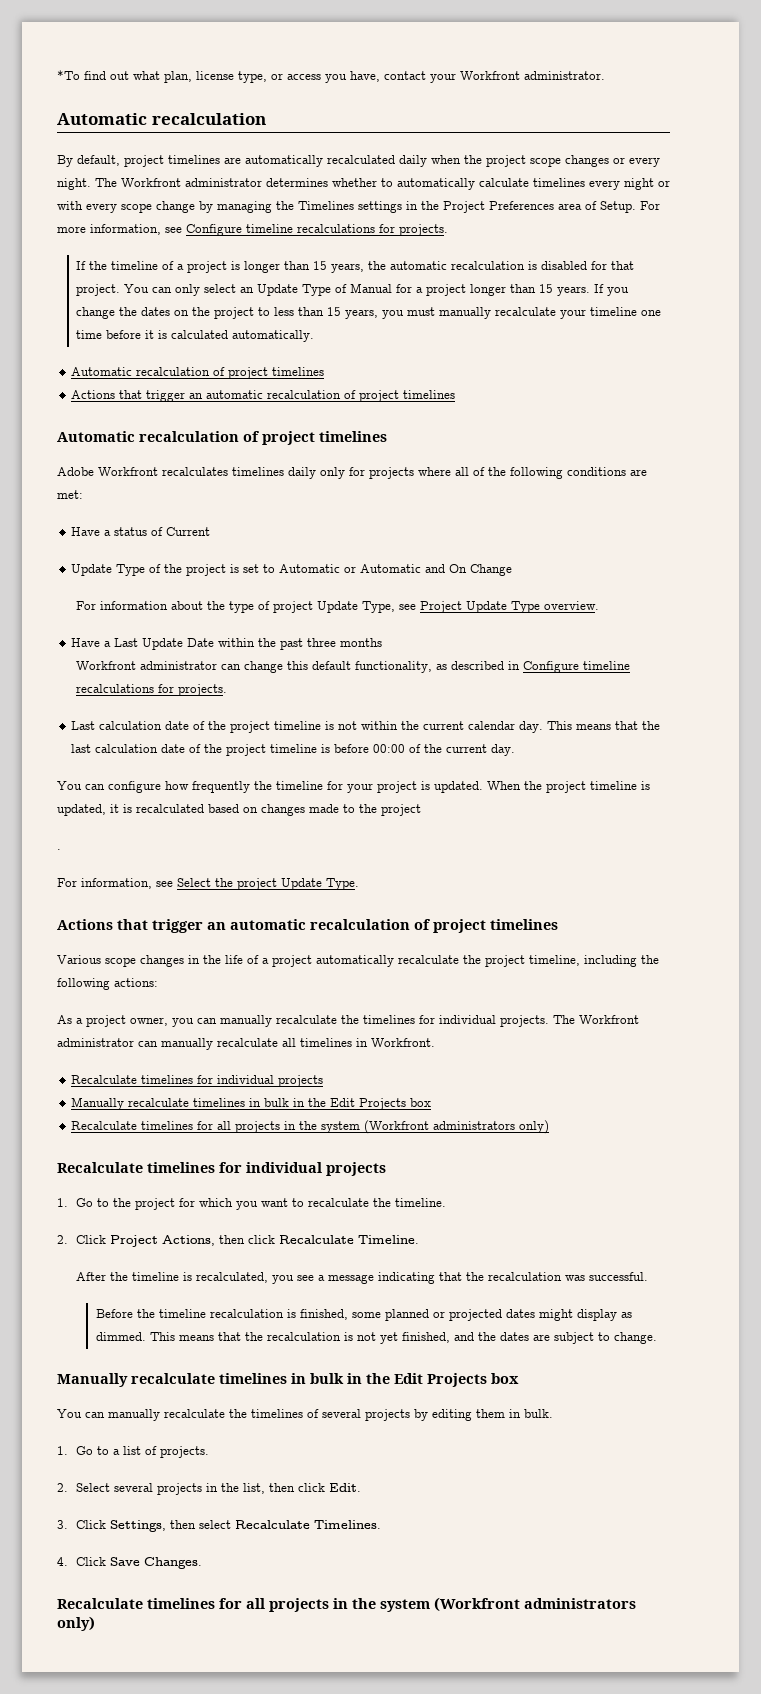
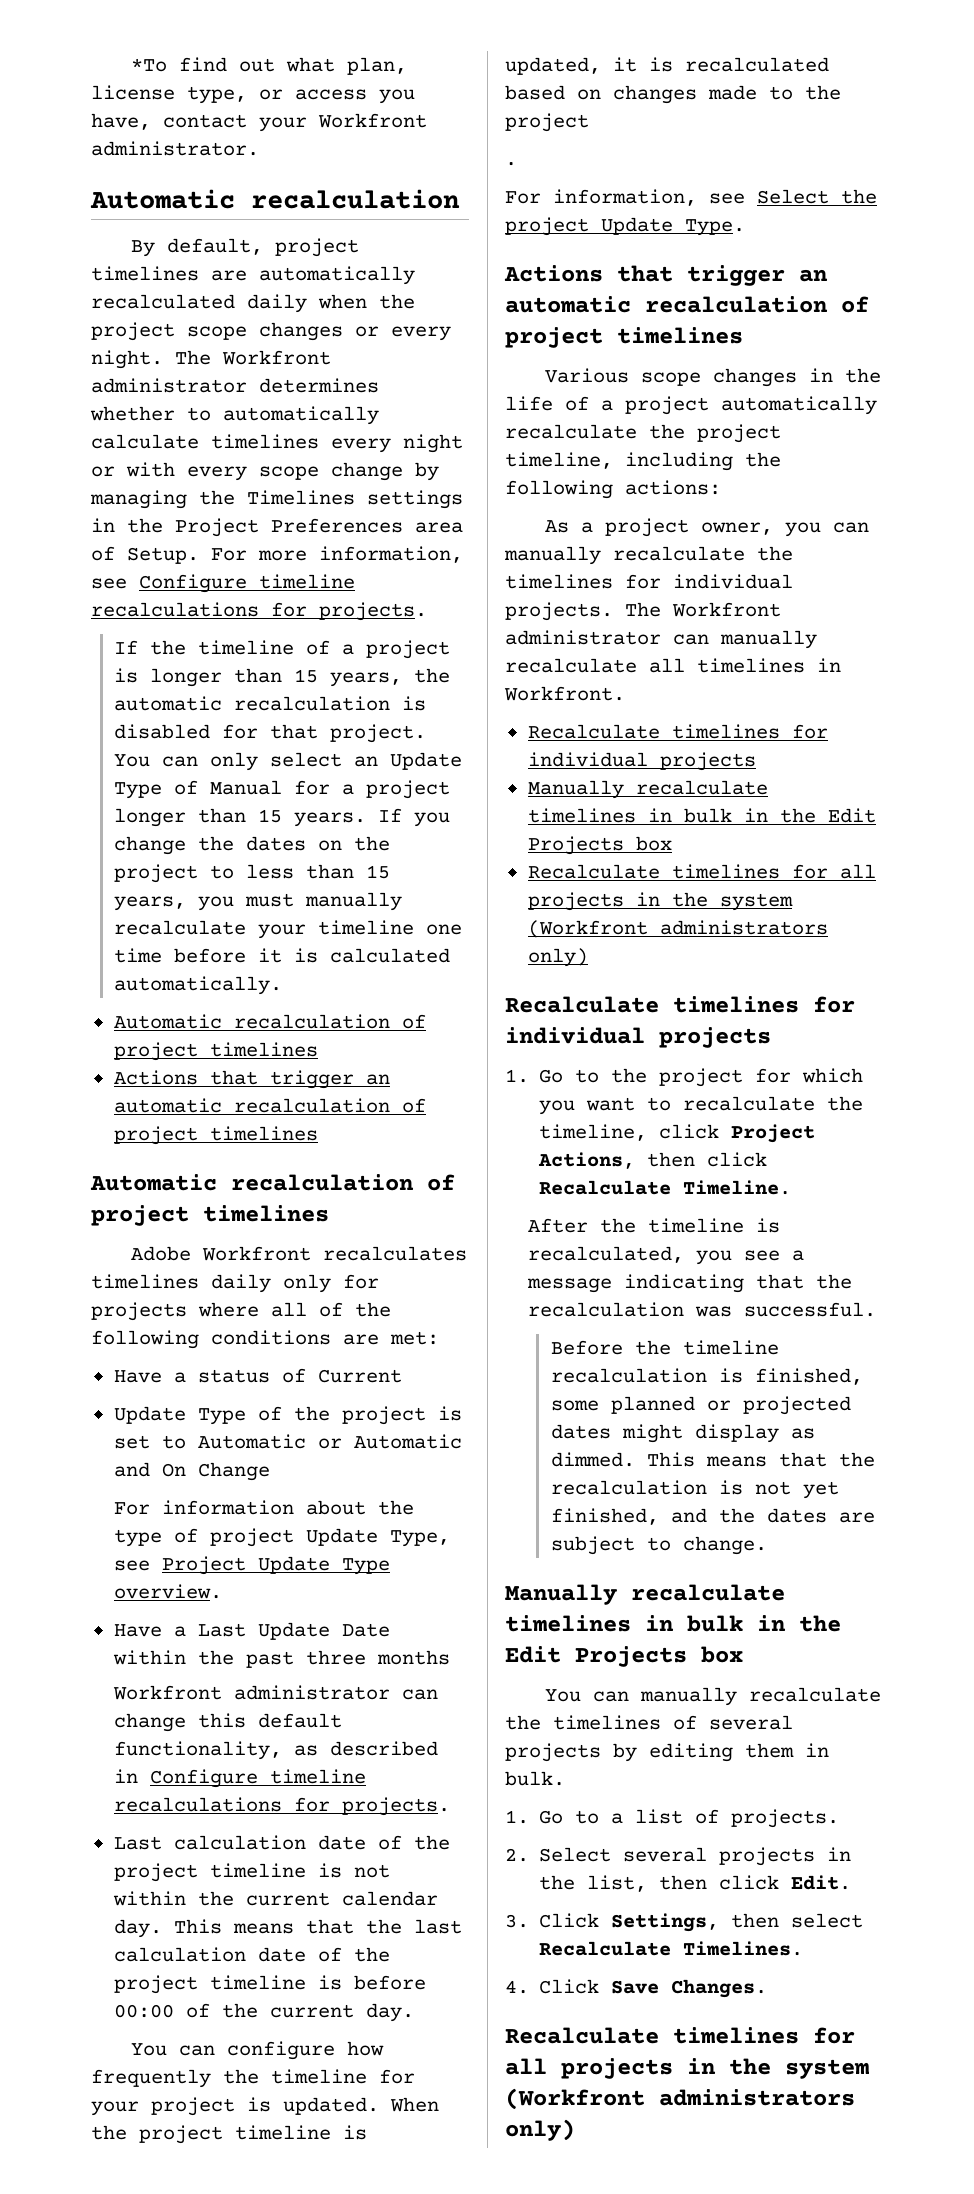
- 1. Go to the project for which you want to recalculate the timeline.
- 2. Click Project Actions, then click Recalculate Timeline.
+ 1. Go to the project for which you want to recalculate the timeline, click Project Actions, then click Recalculate Timeline.

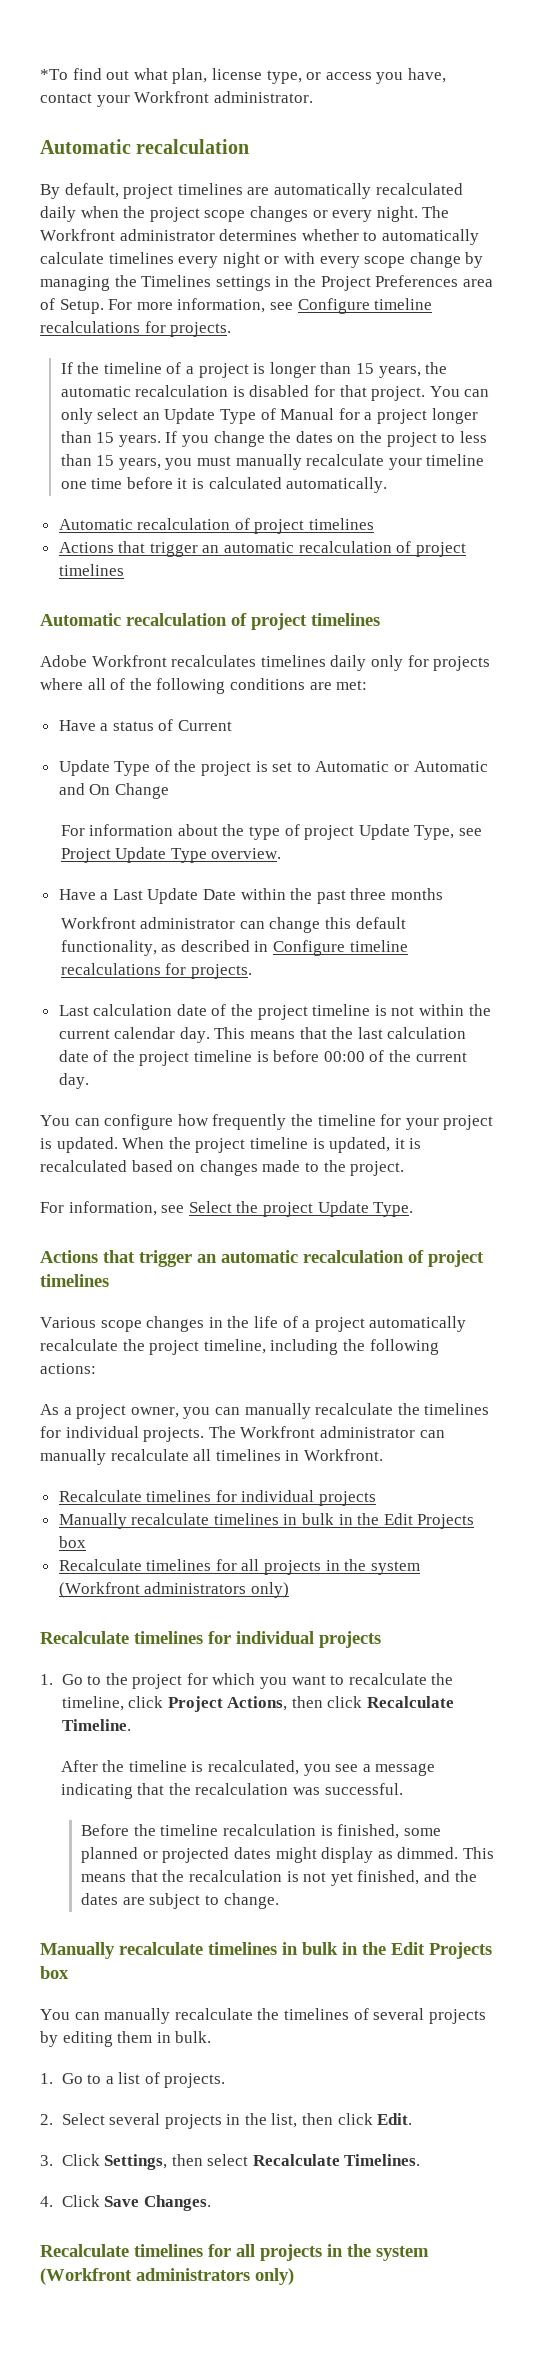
- When the project timeline is updated, it is recalculated based on changes made to the project
- .
+ When the project timeline is updated, it is recalculated based on changes made to the project.

